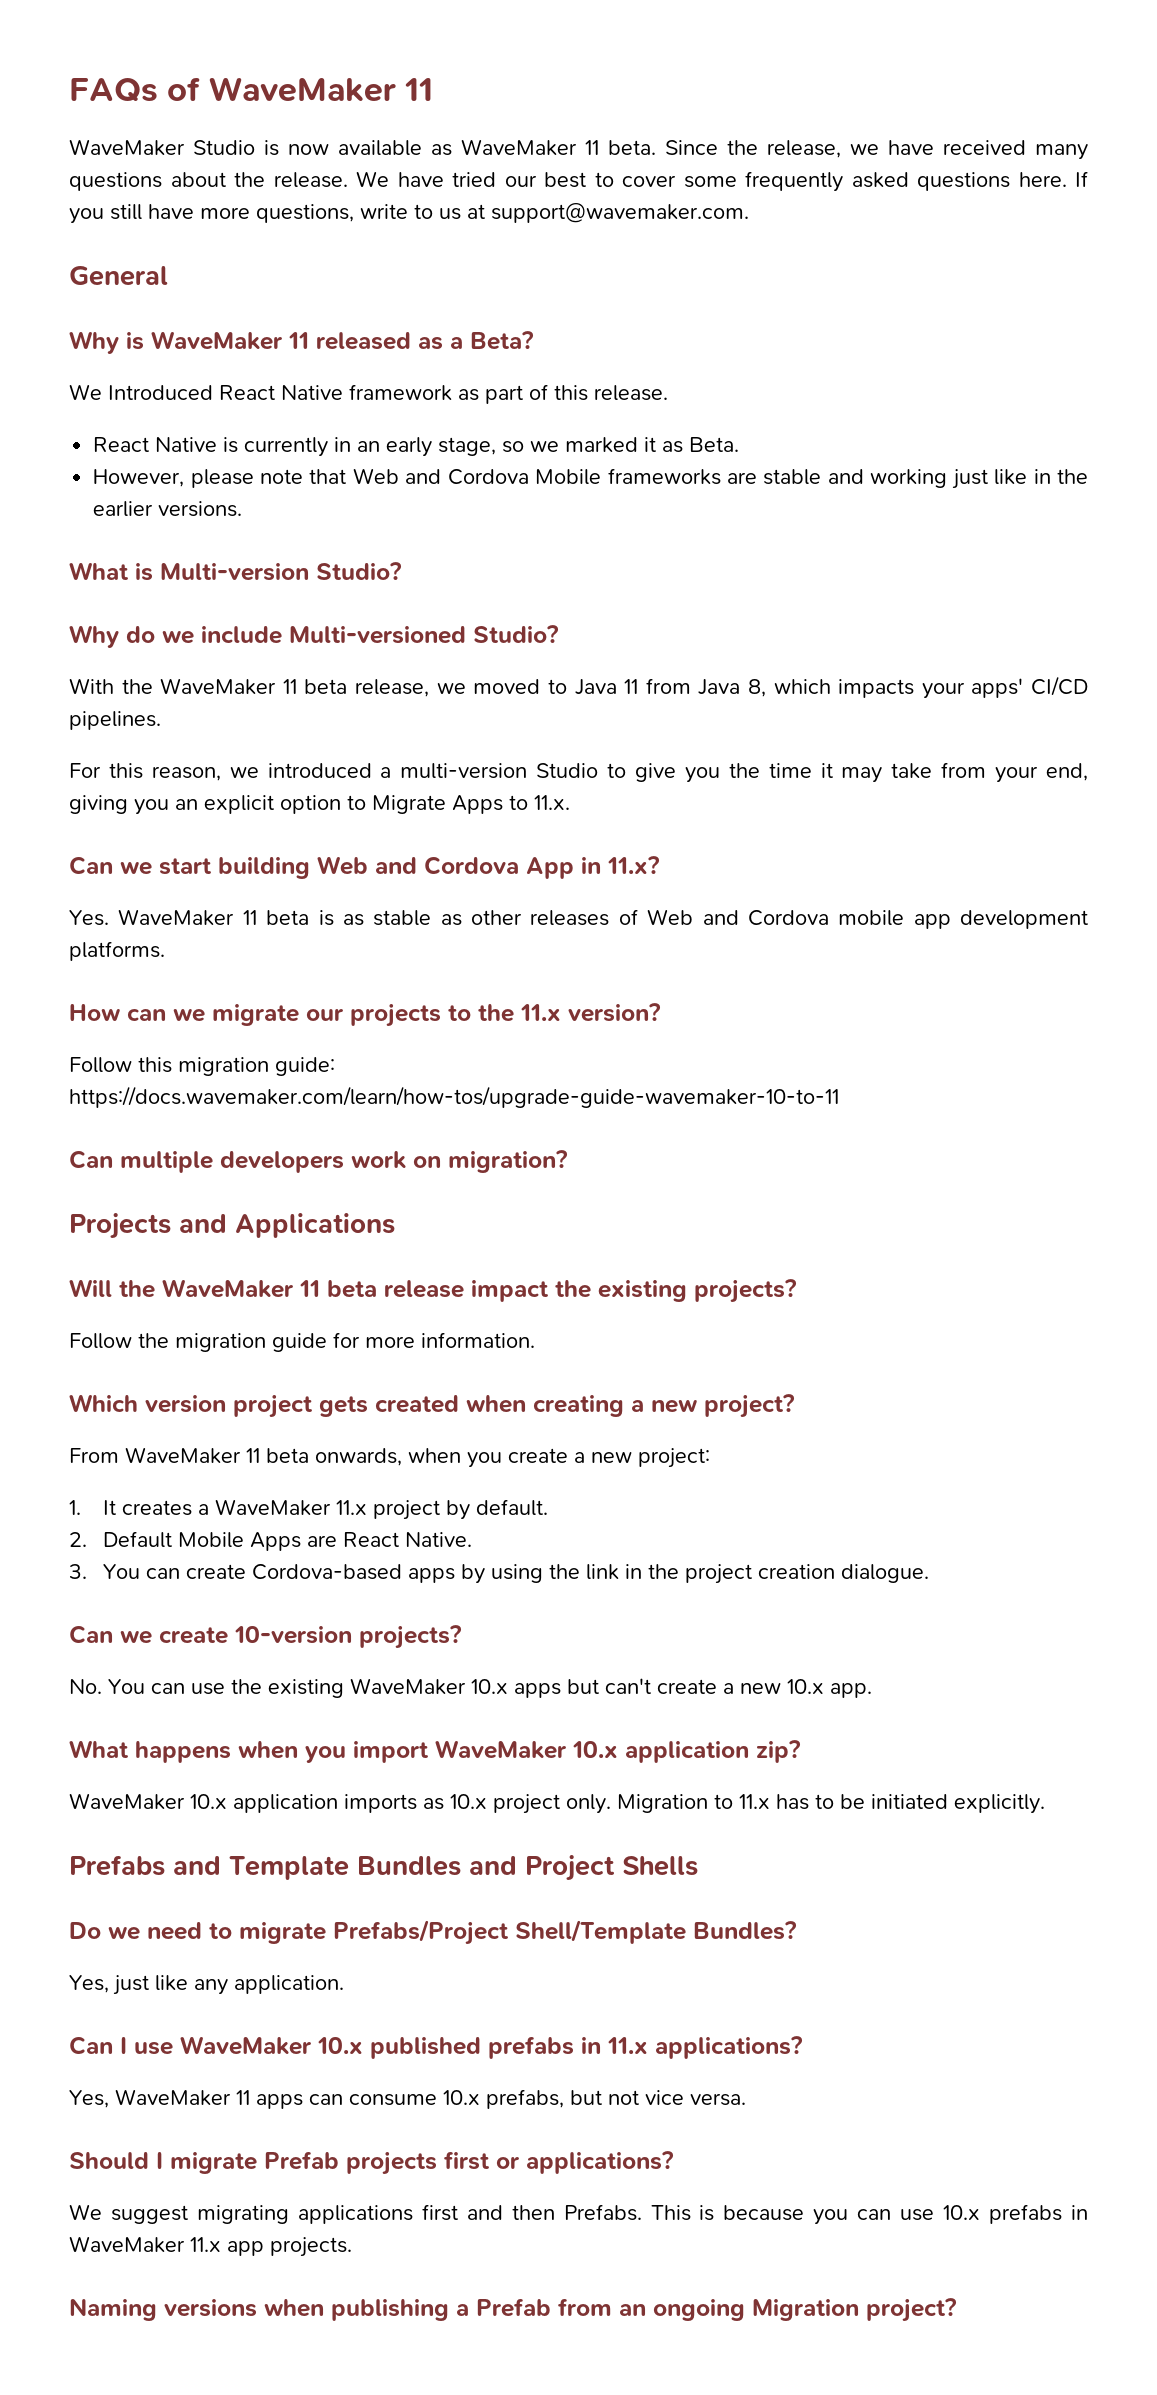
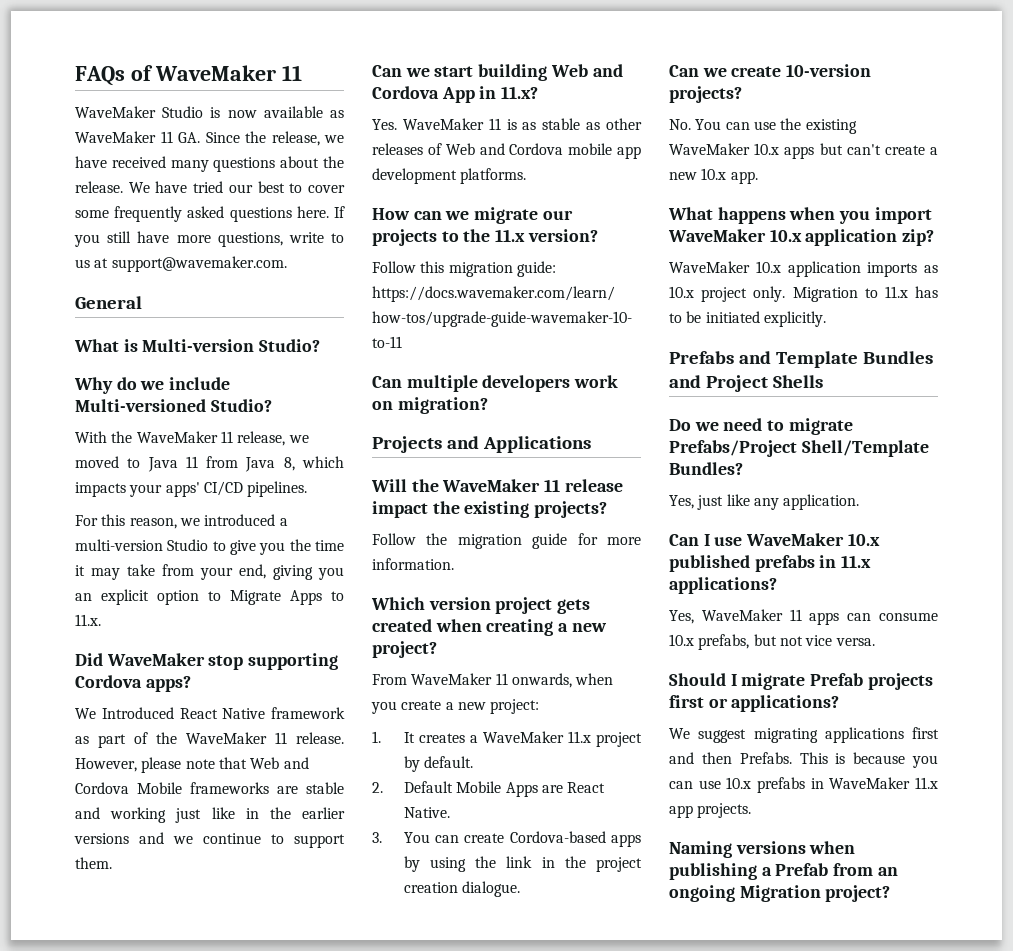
- WaveMaker Studio is now available as WaveMaker 11 beta. Since the release, we have received many questions about the release.
+ WaveMaker Studio is now available as WaveMaker 11 GA. Since the release, we have received many questions about the release.
- Why is WaveMaker 11 released as a Beta?
- We Introduced React Native framework as part of this release.
- React Native is currently in an early stage, so we marked it as Beta.
- However, please note that Web and Cordova Mobile frameworks are stable and working just like in the earlier versions.
- With the WaveMaker 11 beta release, we moved to Java 11 from Java 8, which impacts your apps' CI/CD pipelines.
+ With the WaveMaker 11 release, we moved to Java 11 from Java 8, which impacts your apps' CI/CD pipelines.
+ Did WaveMaker stop supporting Cordova apps?
+ We Introduced React Native framework as part of the WaveMaker 11 release. However, please note that Web and Cordova Mobile frameworks are stable and working just like in the earlier versions and we continue to support them.
- Yes. WaveMaker 11 beta is as stable as other releases of Web and Cordova mobile app development platforms.
+ Yes. WaveMaker 11 is as stable as other releases of Web and Cordova mobile app development platforms.
- Will the WaveMaker 11 beta release impact the existing projects?
+ Will the WaveMaker 11 release impact the existing projects?
- From WaveMaker 11 beta onwards, when you create a new project:
+ From WaveMaker 11 onwards, when you create a new project:

